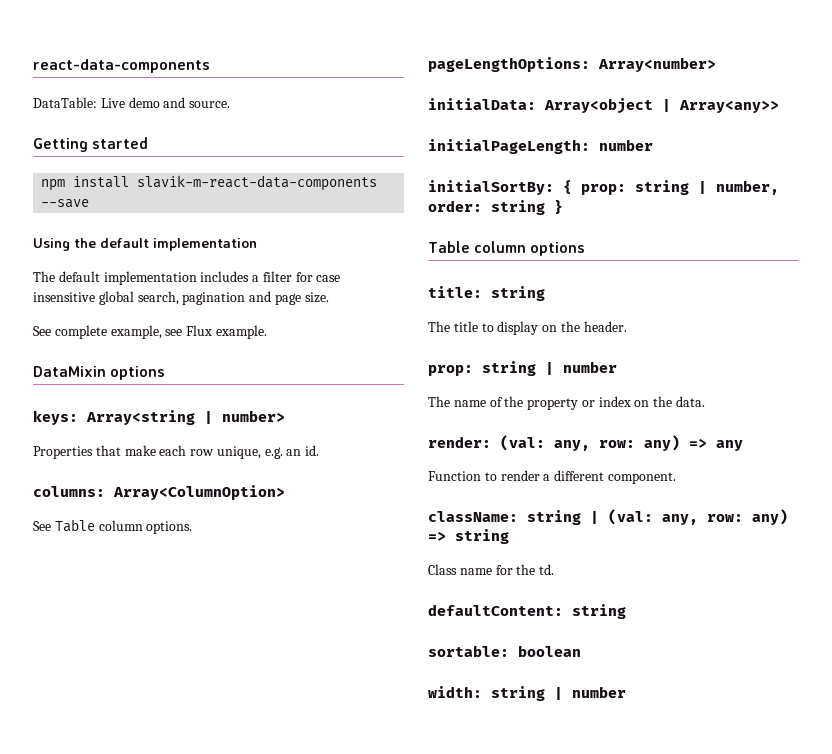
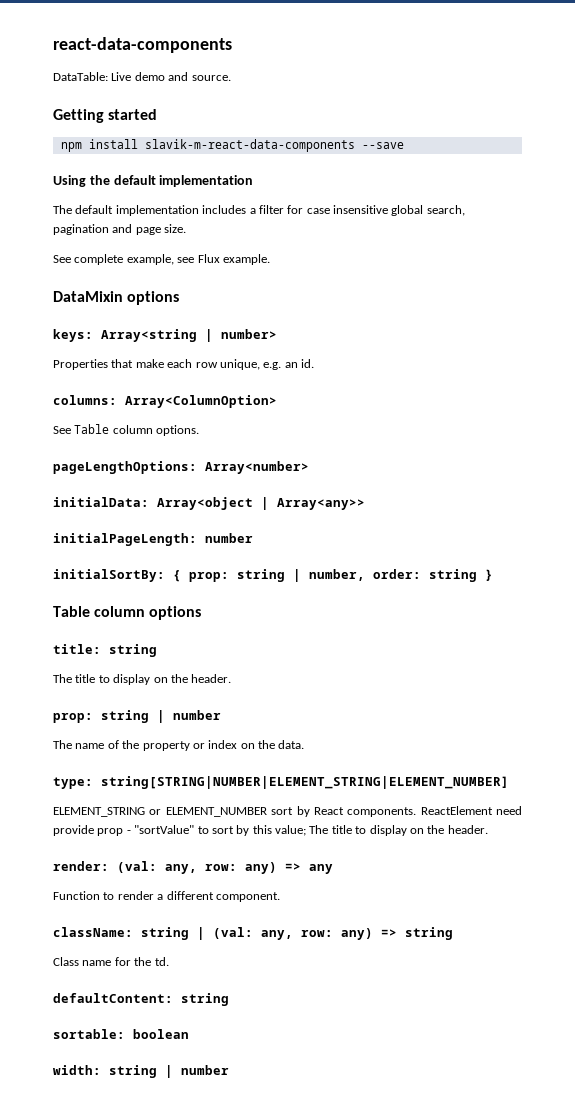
+ type: string[STRING|NUMBER|ELEMENT_STRING|ELEMENT_NUMBER]
+ ELEMENT_STRING or ELEMENT_NUMBER sort by React components. ReactElement need provide prop - "sortValue" to sort by this value; The title to display on the header.

